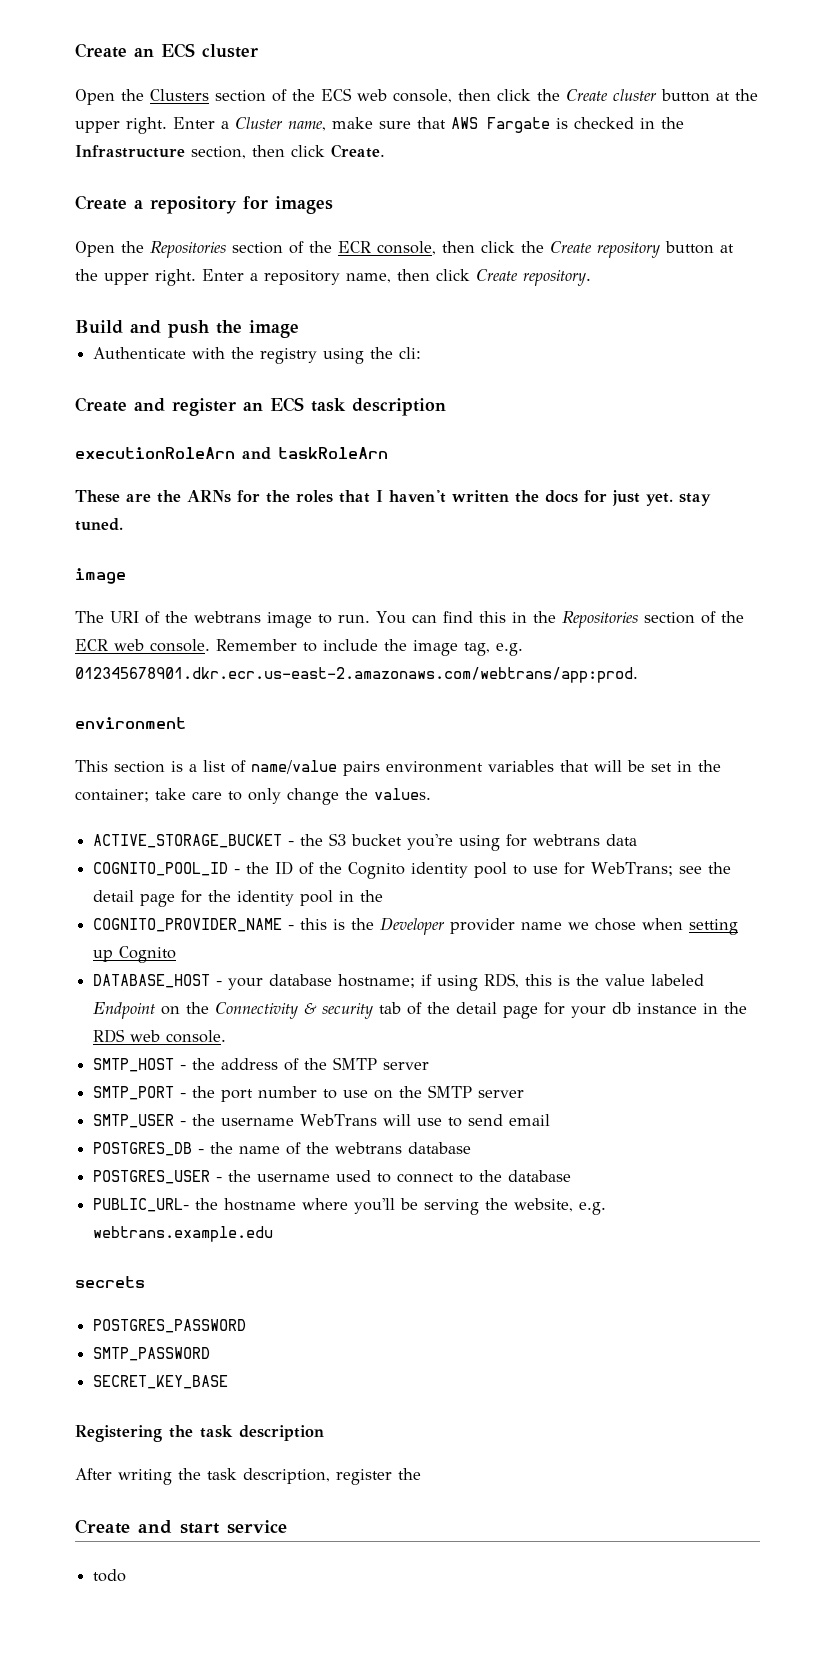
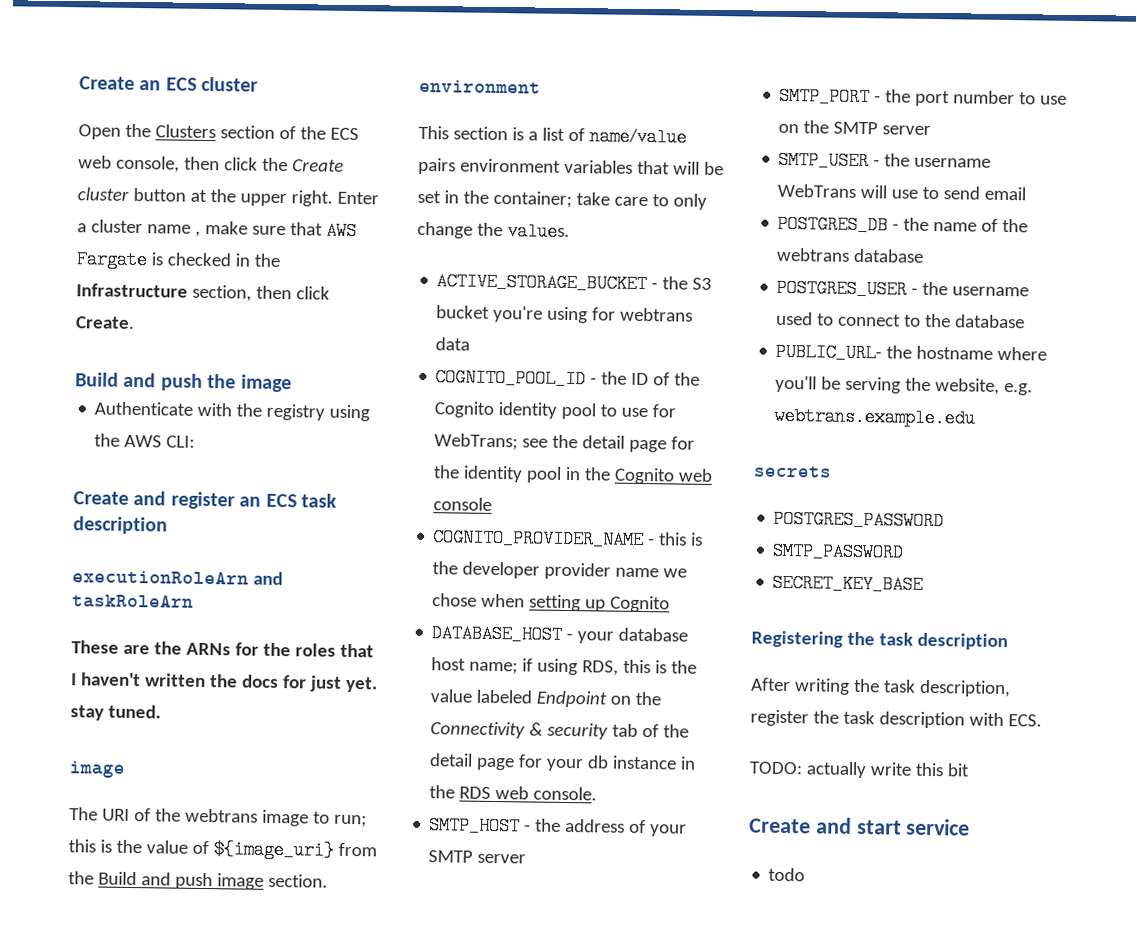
- Enter a Cluster name, make sure that AWS Fargate is checked in the Infrastructure section, then click Create.
+ Enter a cluster name , make sure that AWS Fargate is checked in the Infrastructure section, then click Create.
- Create a repository for images
- Open the Repositories section of the ECR console, then click the Create repository button at the upper right. Enter a repository name, then click Create repository.
- Authenticate with the registry using the cli:
+ Authenticate with the registry using the AWS CLI:
- The URI of the webtrans image to run. You can find this in the Repositories section of the ECR web console. Remember to include the image tag, e.g. 012345678901.dkr.ecr.us-east-2.amazonaws.com/webtrans/app:prod.
+ The URI of the webtrans image to run; this is the value of ${image_uri} from the Build and push image section.
- COGNITO_POOL_ID - the ID of the Cognito identity pool to use for WebTrans; see the detail page for the identity pool in the
+ COGNITO_POOL_ID - the ID of the Cognito identity pool to use for WebTrans; see the detail page for the identity pool in the Cognito web console
- COGNITO_PROVIDER_NAME - this is the Developer provider name we chose when setting up Cognito
+ COGNITO_PROVIDER_NAME - this is the developer provider name we chose when setting up Cognito
- DATABASE_HOST - your database hostname; if using RDS, this is the value labeled Endpoint on the Connectivity & security tab of the detail page for your db instance in the RDS web console.
+ DATABASE_HOST - your database host name; if using RDS, this is the value labeled Endpoint on the Connectivity & security tab of the detail page for your db instance in the RDS web console.
- SMTP_HOST - the address of the SMTP server
+ SMTP_HOST - the address of your SMTP server
- After writing the task description, register the
+ After writing the task description, register the task description with ECS.
+ TODO: actually write this bit

